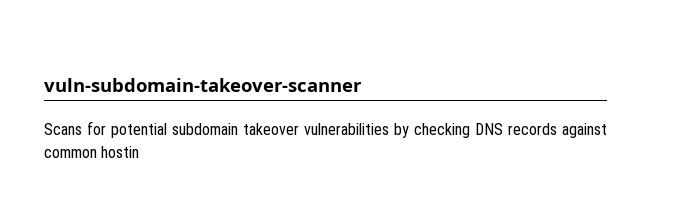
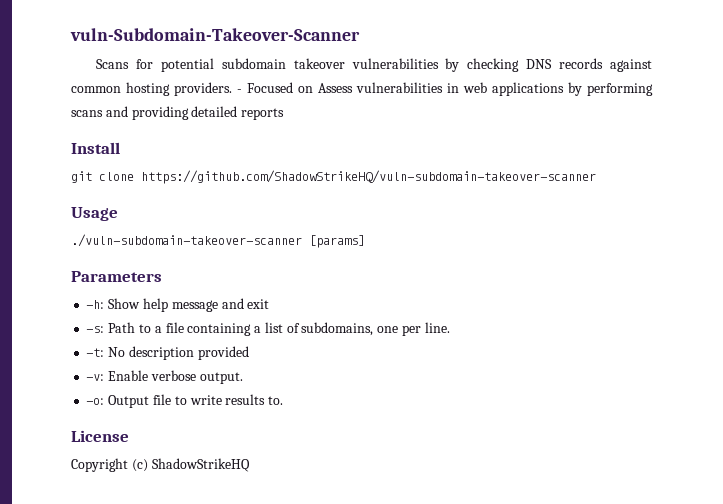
- vuln-subdomain-takeover-scanner
+ vuln-Subdomain-Takeover-Scanner
- Scans for potential subdomain takeover vulnerabilities by checking DNS records against common hostin
+ Scans for potential subdomain takeover vulnerabilities by checking DNS records against common hosting providers. - Focused on Assess vulnerabilities in web applications by performing scans and providing detailed reports
+ Install
+ git clone https://github.com/ShadowStrikeHQ/vuln-subdomain-takeover-scanner
+ Usage
+ ./vuln-subdomain-takeover-scanner [params]
+ Parameters
+ -h: Show help message and exit
+ -s: Path to a file containing a list of subdomains, one per line.
+ -t: No description provided
+ -v: Enable verbose output.
+ -o: Output file to write results to.
+ License
+ Copyright (c) ShadowStrikeHQ

